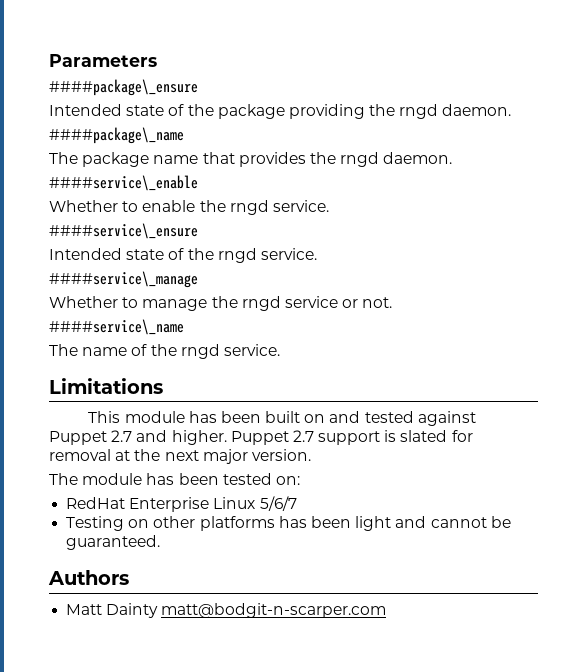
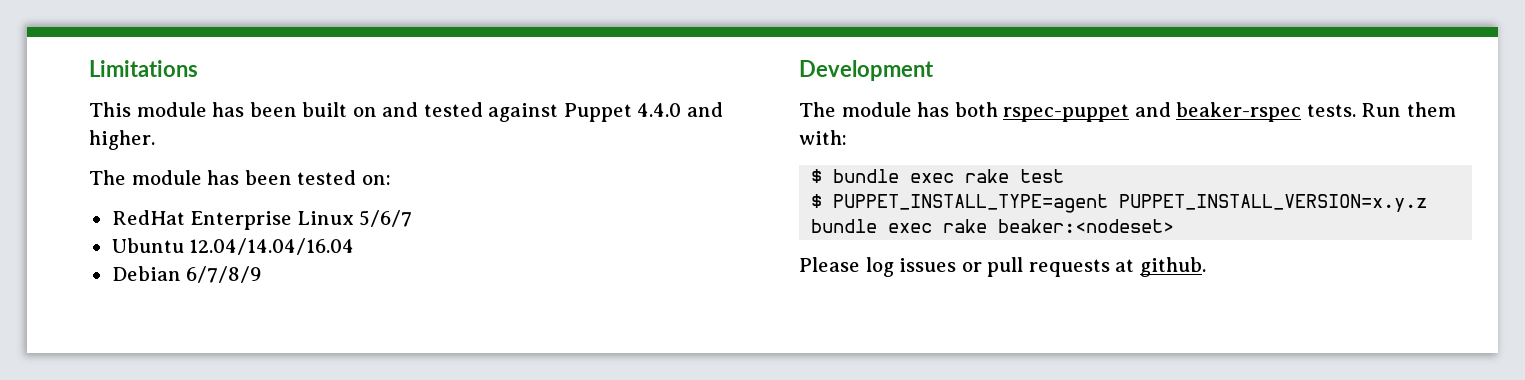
- Parameters
- ####package\_ensure
- Intended state of the package providing the rngd daemon.
- ####package\_name
- The package name that provides the rngd daemon.
- ####service\_enable
- Whether to enable the rngd service.
- ####service\_ensure
- Intended state of the rngd service.
- ####service\_manage
- Whether to manage the rngd service or not.
- ####service\_name
- The name of the rngd service.
- This module has been built on and tested against Puppet 2.7 and higher. Puppet 2.7 support is slated for removal at the next major version.
+ This module has been built on and tested against Puppet 4.4.0 and higher.
- Testing on other platforms has been light and cannot be guaranteed.
- Authors
- Matt Dainty matt@bodgit-n-scarper.com
+ Ubuntu 12.04/14.04/16.04
+ Debian 6/7/8/9
+ Development
+ The module has both rspec-puppet and beaker-rspec tests. Run them with:
+ $ bundle exec rake test
+ $ PUPPET_INSTALL_TYPE=agent PUPPET_INSTALL_VERSION=x.y.z bundle exec rake beaker:<nodeset>
+ Please log issues or pull requests at github.

